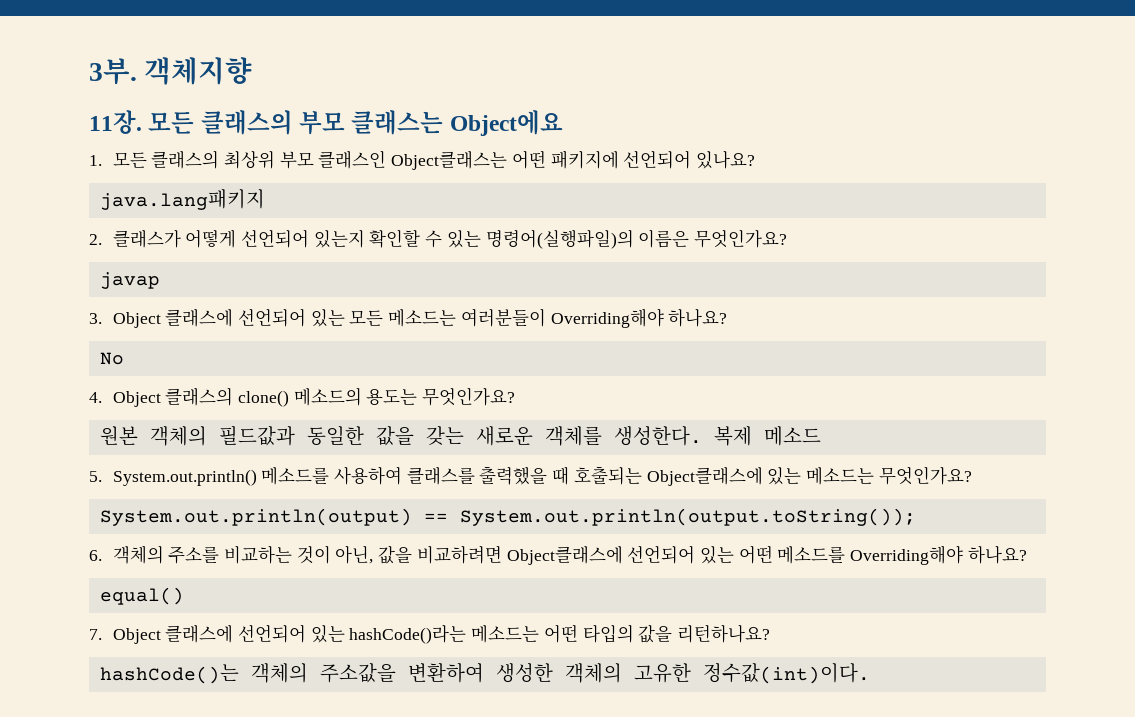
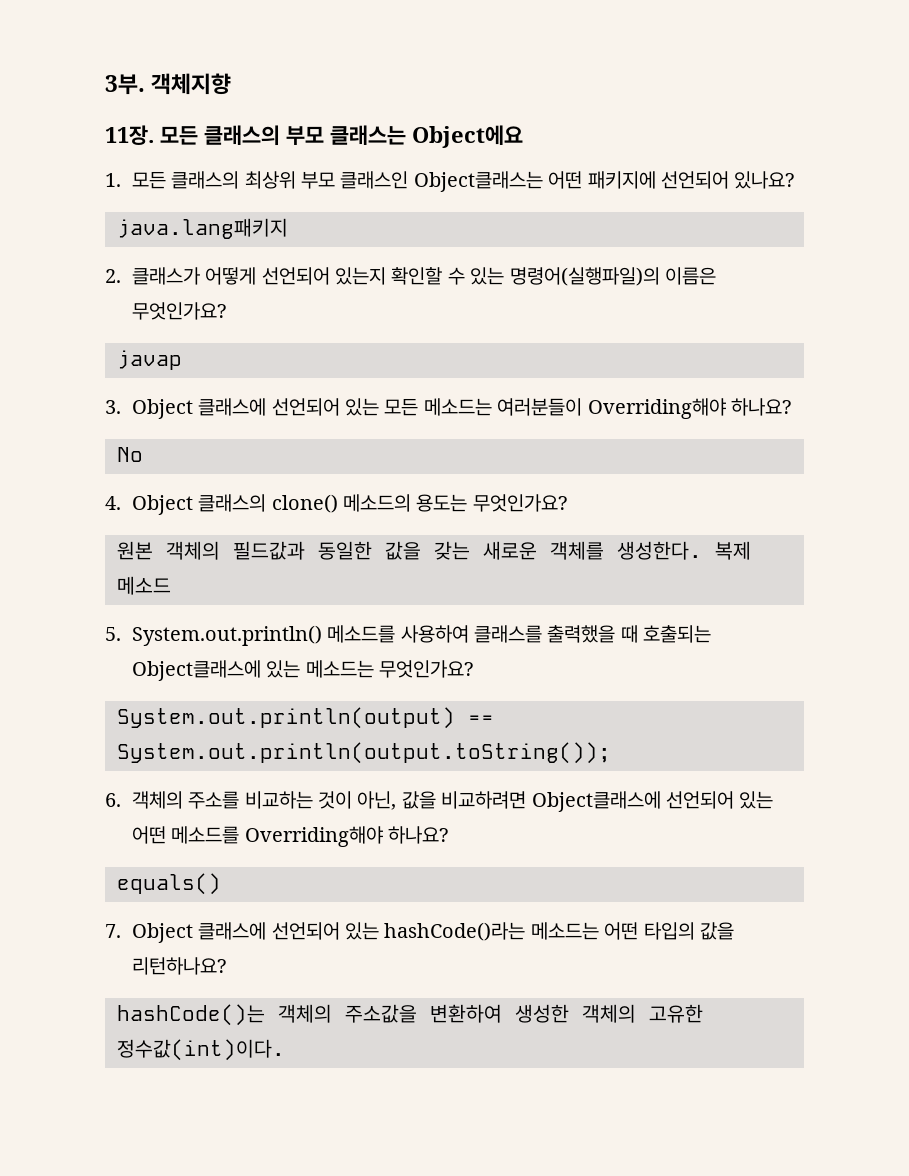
- equal()
+ equals()

